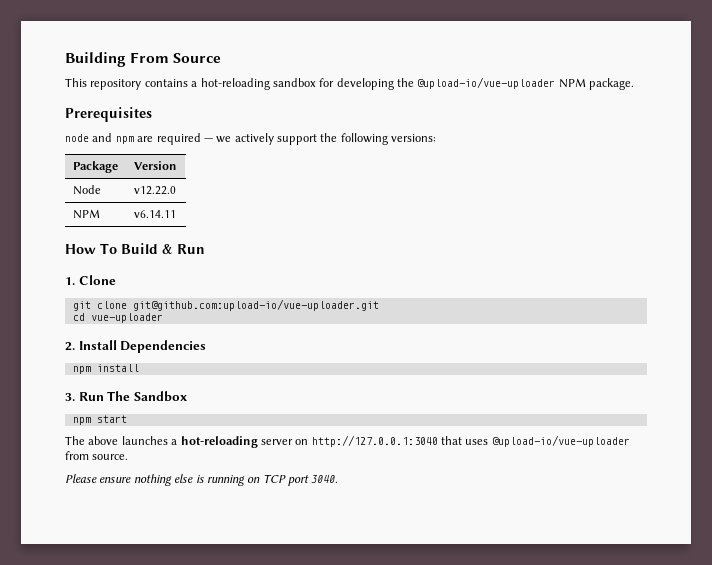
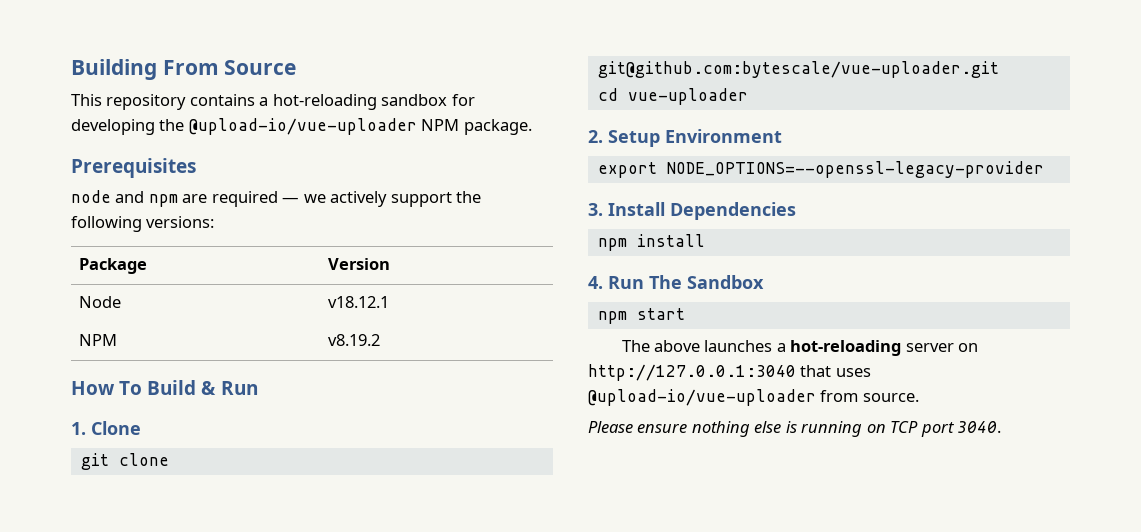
- Node | v12.22.0
+ Node | v18.12.1
- NPM | v6.14.11
+ NPM | v8.19.2
- git clone git@github.com:upload-io/vue-uploader.git
+ git clone git@github.com:bytescale/vue-uploader.git
- 2. Install Dependencies
+ 2. Setup Environment
+ export NODE_OPTIONS=--openssl-legacy-provider
+ 3. Install Dependencies
- 3. Run The Sandbox
+ 4. Run The Sandbox

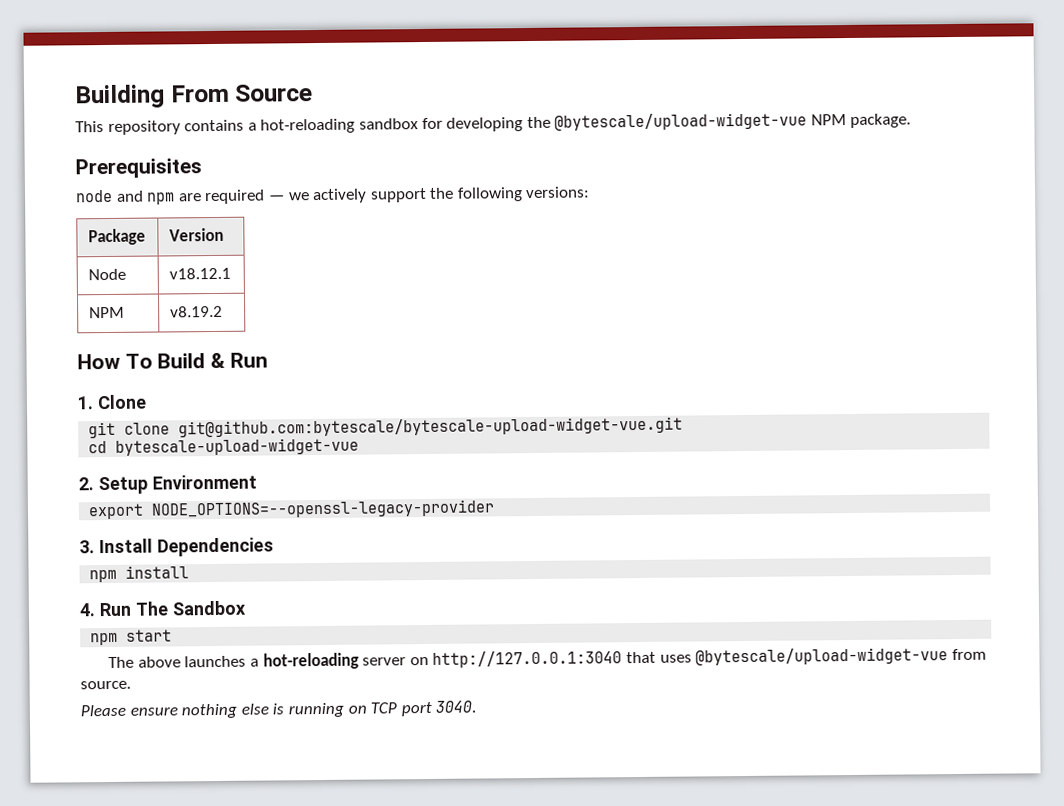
- This repository contains a hot-reloading sandbox for developing the @upload-io/vue-uploader NPM package.
+ This repository contains a hot-reloading sandbox for developing the @bytescale/upload-widget-vue NPM package.
- git clone git@github.com:bytescale/vue-uploader.git
+ git clone git@github.com:bytescale/bytescale-upload-widget-vue.git
- cd vue-uploader
+ cd bytescale-upload-widget-vue
- The above launches a hot-reloading server on http://127.0.0.1:3040 that uses @upload-io/vue-uploader from source.
+ The above launches a hot-reloading server on http://127.0.0.1:3040 that uses @bytescale/upload-widget-vue from source.

